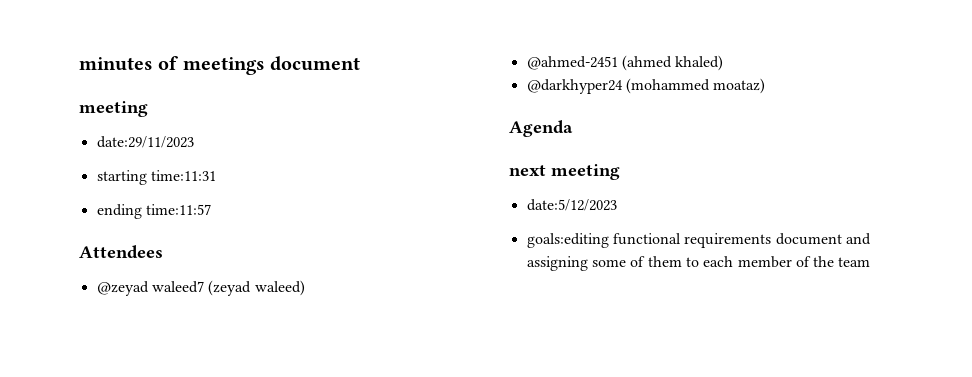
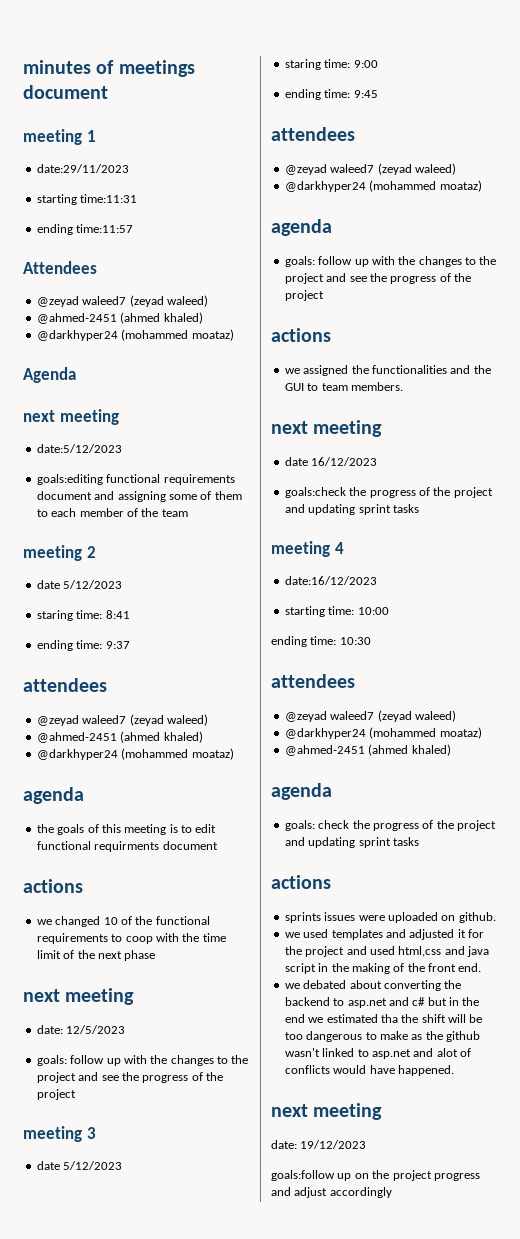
  minutes of meetings document
- meeting
+ meeting 1
+ meeting 2
+ date 5/12/2023
+ staring time: 8:41
+ ending time: 9:37
+ attendees
+ @zeyad waleed7 (zeyad waleed)
+ @ahmed-2451 (ahmed khaled)
+ @darkhyper24 (mohammed moataz)
+ agenda
+ the goals of this meeting is to edit functional requirments document
+ actions
+ we changed 10 of the functional requirements to coop with the time limit of the next phase
+ next meeting
+ date: 12/5/2023
+ goals: follow up with the changes to the project and see the progress of the project
+ meeting 3
+ date 5/12/2023
+ staring time: 9:00
+ ending time: 9:45
+ attendees
+ @zeyad waleed7 (zeyad waleed)
+ @darkhyper24 (mohammed moataz)
+ agenda
+ goals: follow up with the changes to the project and see the progress of the project
+ actions
+ we assigned the functionalities and the GUI to team members.
+ next meeting
+ date 16/12/2023
+ goals:check the progress of the project and updating sprint tasks
+ meeting 4
+ date:16/12/2023
+ starting time: 10:00
+ ending time: 10:30
+ attendees
+ @zeyad waleed7 (zeyad waleed)
+ @darkhyper24 (mohammed moataz)
+ @ahmed-2451 (ahmed khaled)
+ agenda
+ goals: check the progress of the project and updating sprint tasks
+ actions
+ sprints issues were uploaded on github.
+ we used templates and adjusted it for the project and used html,css and java script in the making of the front end.
+ we debated about converting the backend to asp.net and c# but in the end we estimated tha the shift will be too dangerous to make as the github wasn't linked to asp.net and alot of conflicts would have happened.
+ next meeting
+ date: 19/12/2023
+ goals:follow up on the project progress and adjust accordingly

